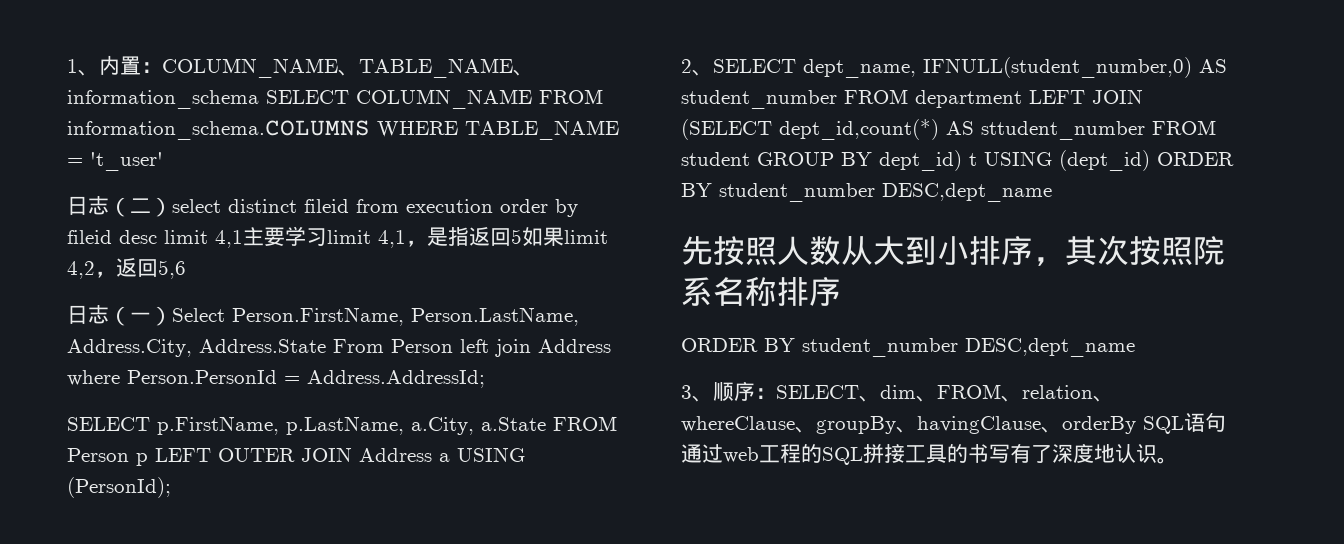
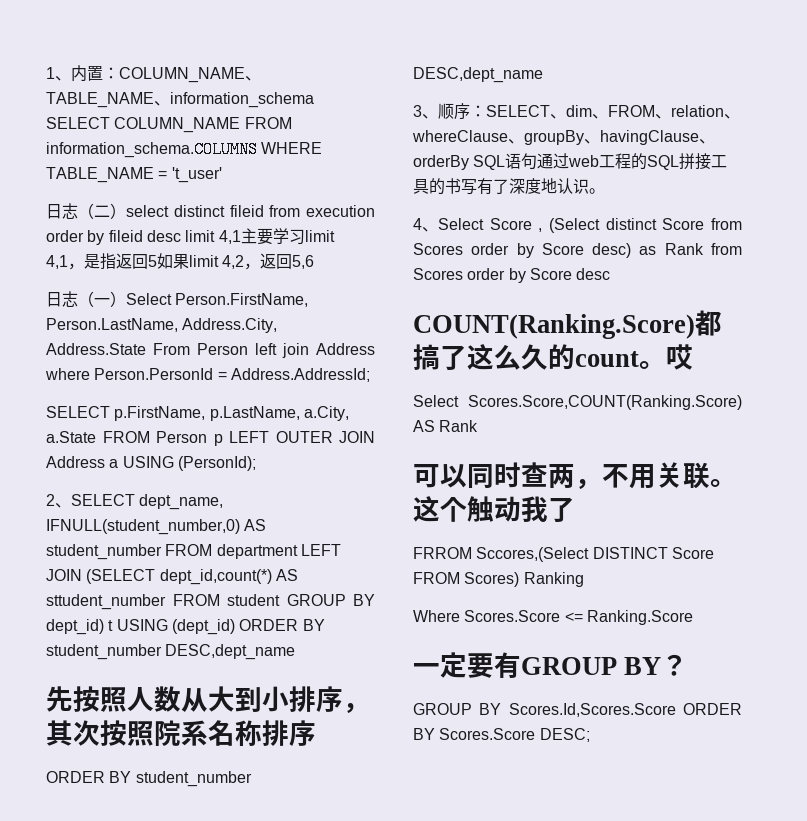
+ 4、Select Score , (Select distinct Score from Scores order by Score desc) as Rank from Scores order by Score desc
+ COUNT(Ranking.Score)都搞了这么久的count。哎
+ Select Scores.Score,COUNT(Ranking.Score) AS Rank
+ 可以同时查两，不用关联。这个触动我了
+ FRROM Sccores,(Select DISTINCT Score FROM Scores) Ranking
+ Where Scores.Score <= Ranking.Score
+ 一定要有GROUP BY？
+ GROUP BY Scores.Id,Scores.Score ORDER BY Scores.Score DESC;

